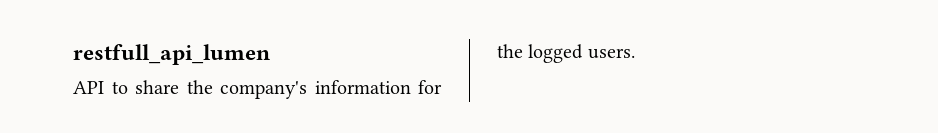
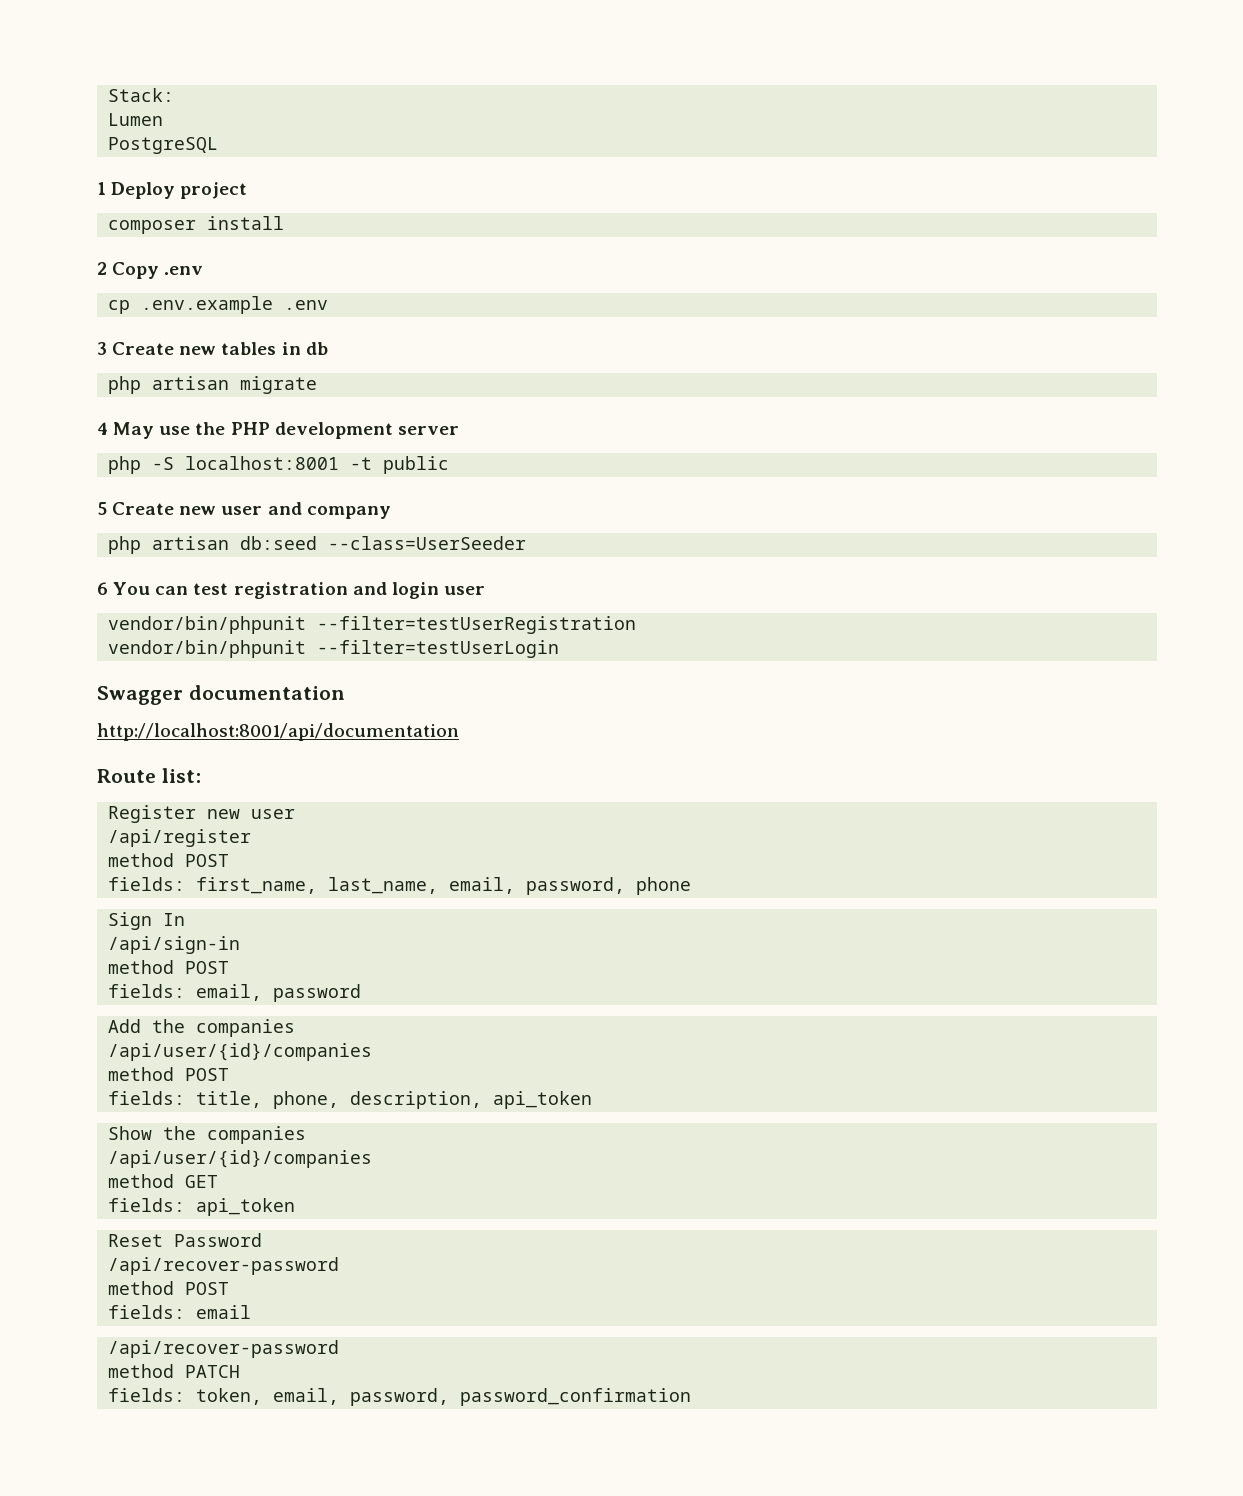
- restfull_api_lumen
- API to share the company's information for the logged users.
+ Stack:
+ Lumen
+ PostgreSQL
+ 1 Deploy project
+ composer install
+ 2 Copy .env
+ cp .env.example .env
+ 3 Create new tables in db
+ php artisan migrate
+ 4 May use the PHP development server
+ php -S localhost:8001 -t public
+ 5 Create new user and company
+ php artisan db:seed --class=UserSeeder
+ 6 You can test registration and login user
+ vendor/bin/phpunit --filter=testUserRegistration
+ vendor/bin/phpunit --filter=testUserLogin
+ Swagger documentation
+ http://localhost:8001/api/documentation
+ Route list:
+ Register new user
+ /api/register
+ method POST
+ fields: first_name, last_name, email, password, phone
+ Sign In
+ /api/sign-in
+ method POST
+ fields: email, password
+ Add the companies
+ /api/user/{id}/companies
+ method POST
+ fields: title, phone, description, api_token
+ Show the companies
+ /api/user/{id}/companies
+ method GET
+ fields: api_token
+ Reset Password
+ /api/recover-password
+ method POST
+ fields: email
+ /api/recover-password
+ method PATCH
+ fields: token, email, password, password_confirmation

